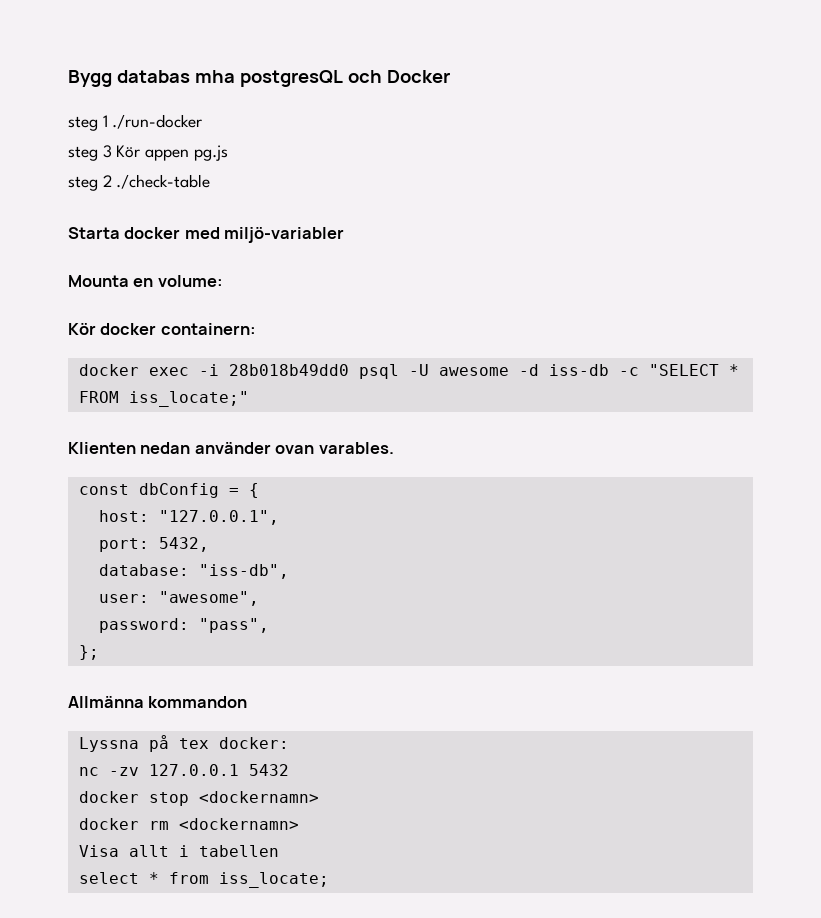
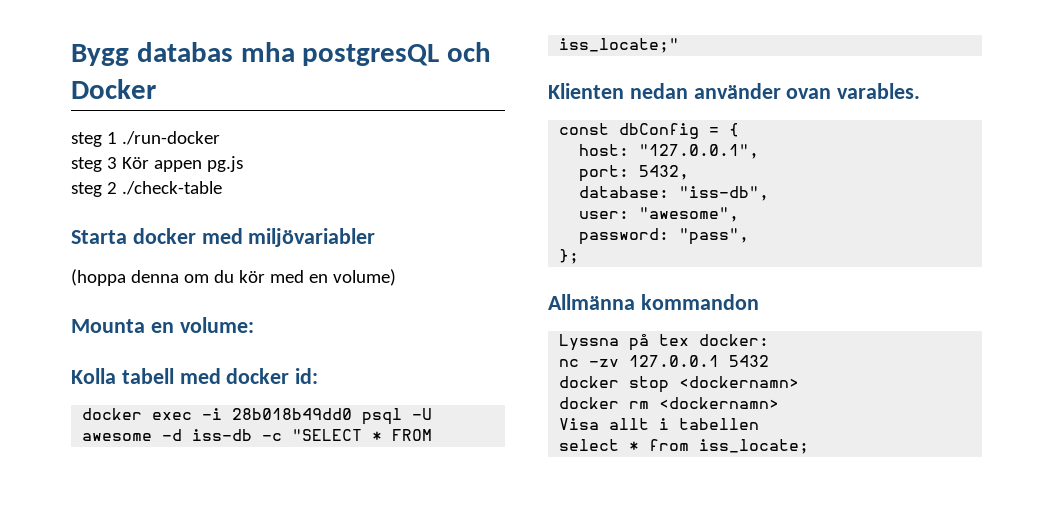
- Starta docker med miljö-variabler
+ Starta docker med miljövariabler
+ (hoppa denna om du kör med en volume)
  Mounta en volume:
- Kör docker containern:
+ Kolla tabell med docker id:

